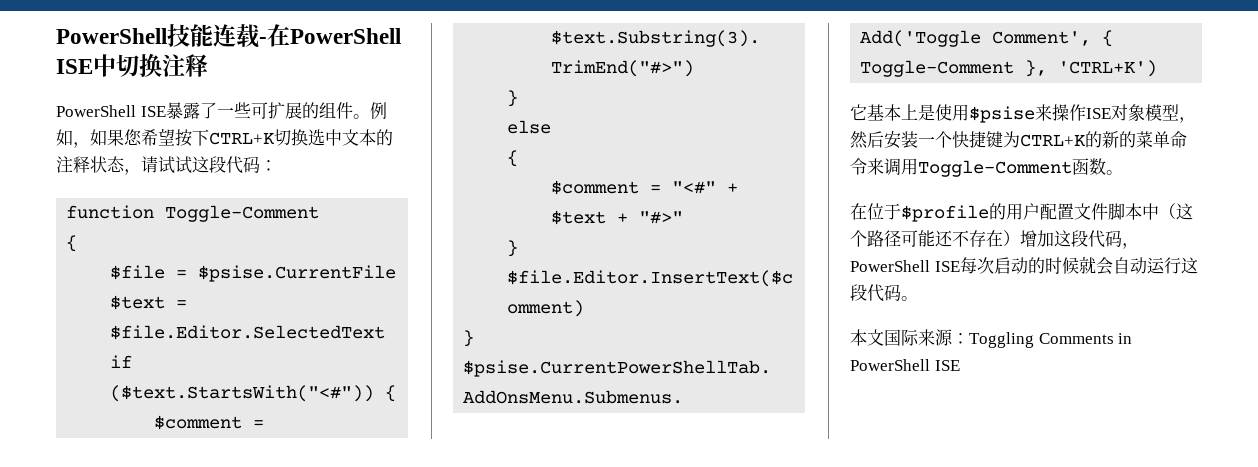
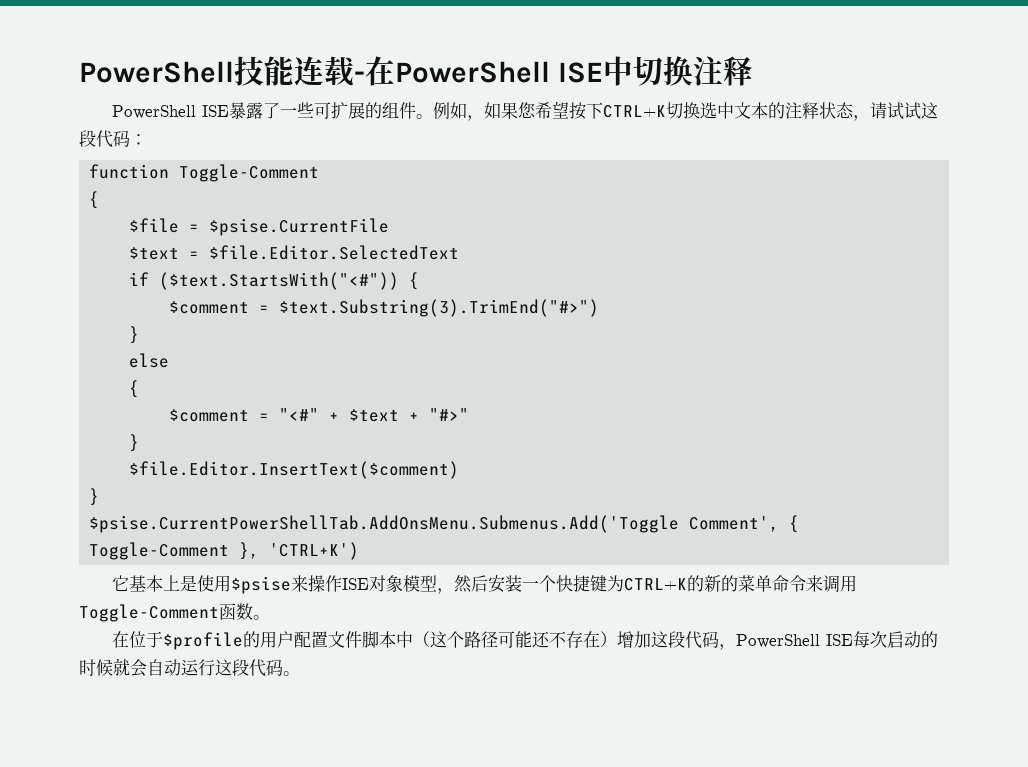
- 本文国际来源：Toggling Comments in PowerShell ISE

